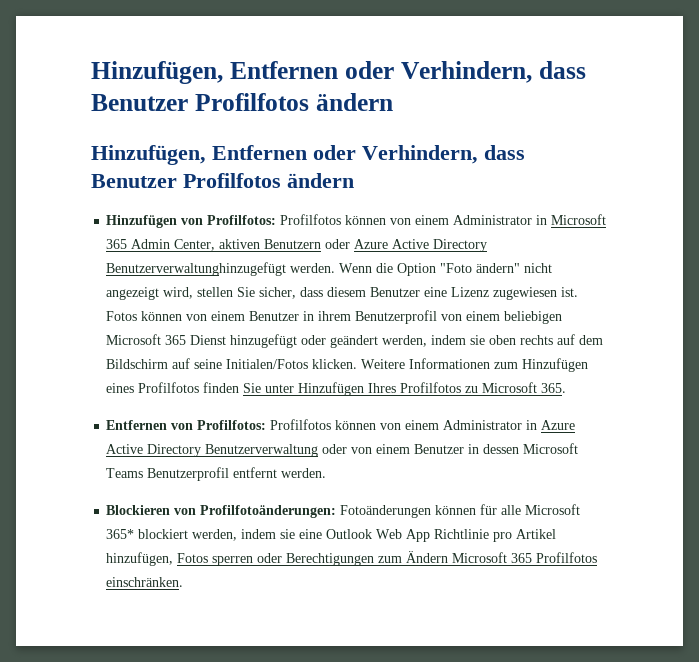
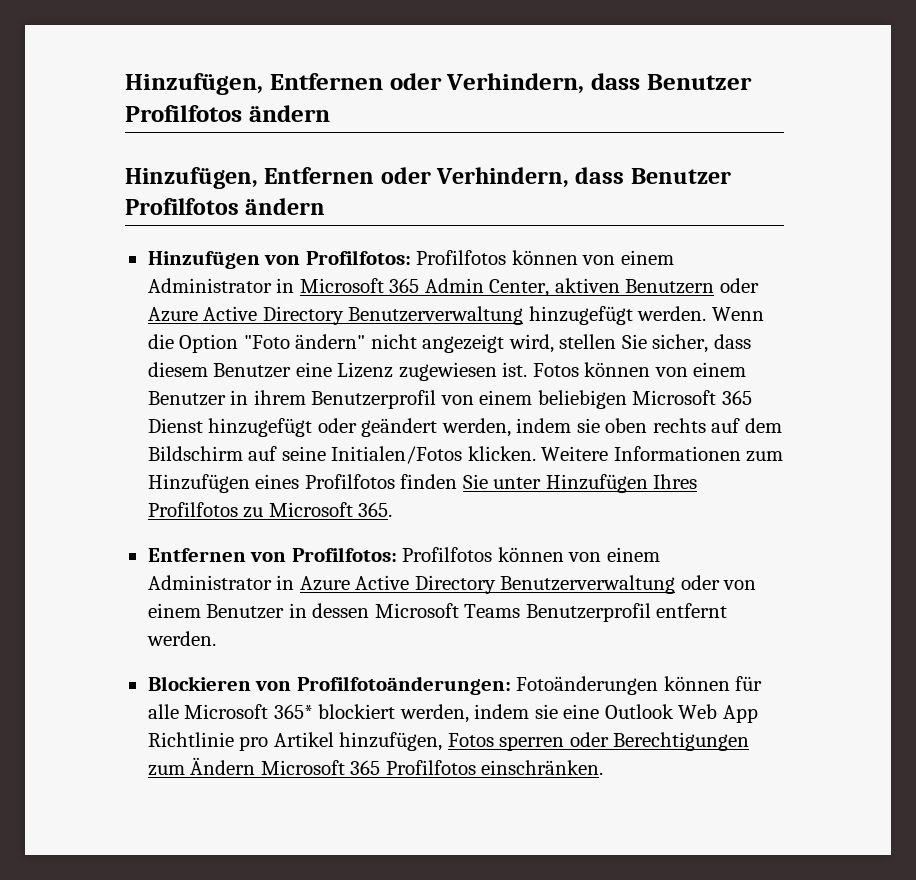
- Hinzufügen von Profilfotos: Profilfotos können von einem Administrator in Microsoft 365 Admin Center, aktiven Benutzern oder Azure Active Directory Benutzerverwaltunghinzugefügt werden.
+ Hinzufügen von Profilfotos: Profilfotos können von einem Administrator in Microsoft 365 Admin Center, aktiven Benutzern oder Azure Active Directory Benutzerverwaltung hinzugefügt werden.

